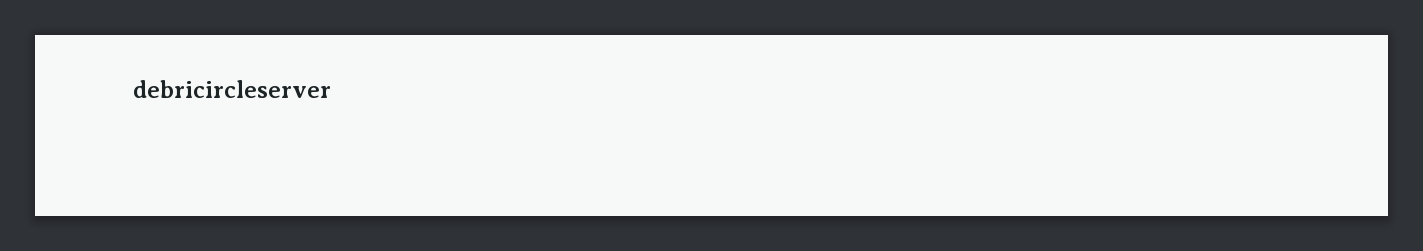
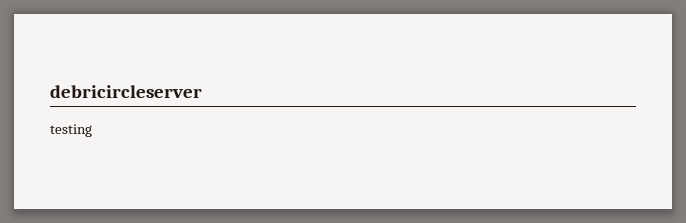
+ testing

